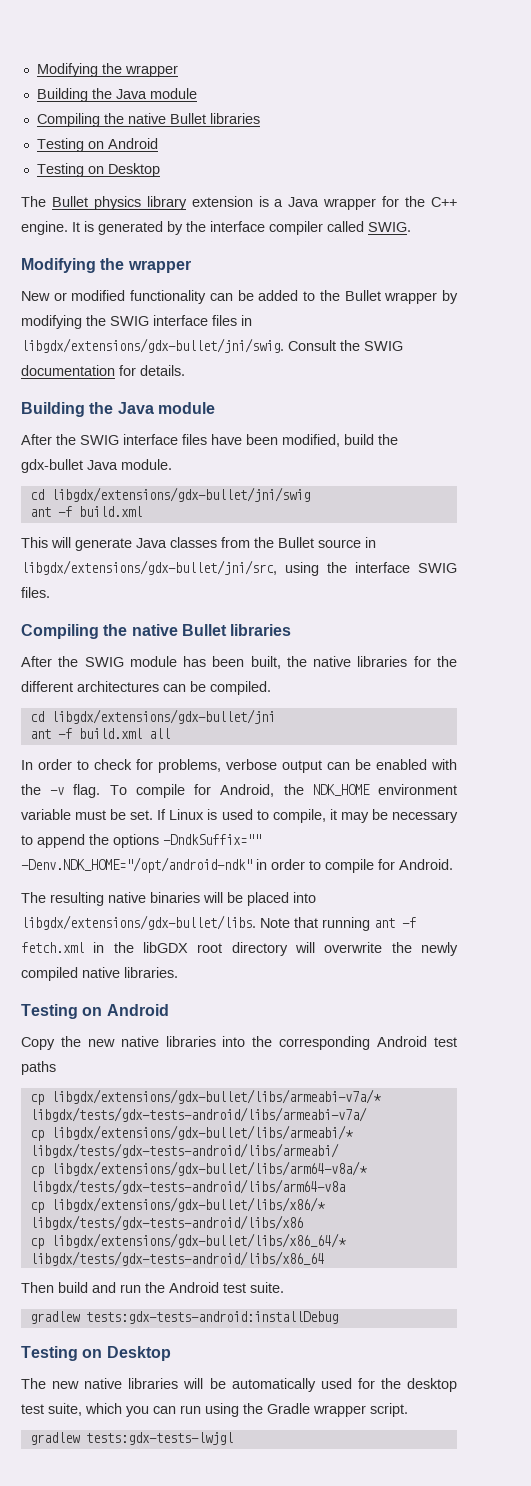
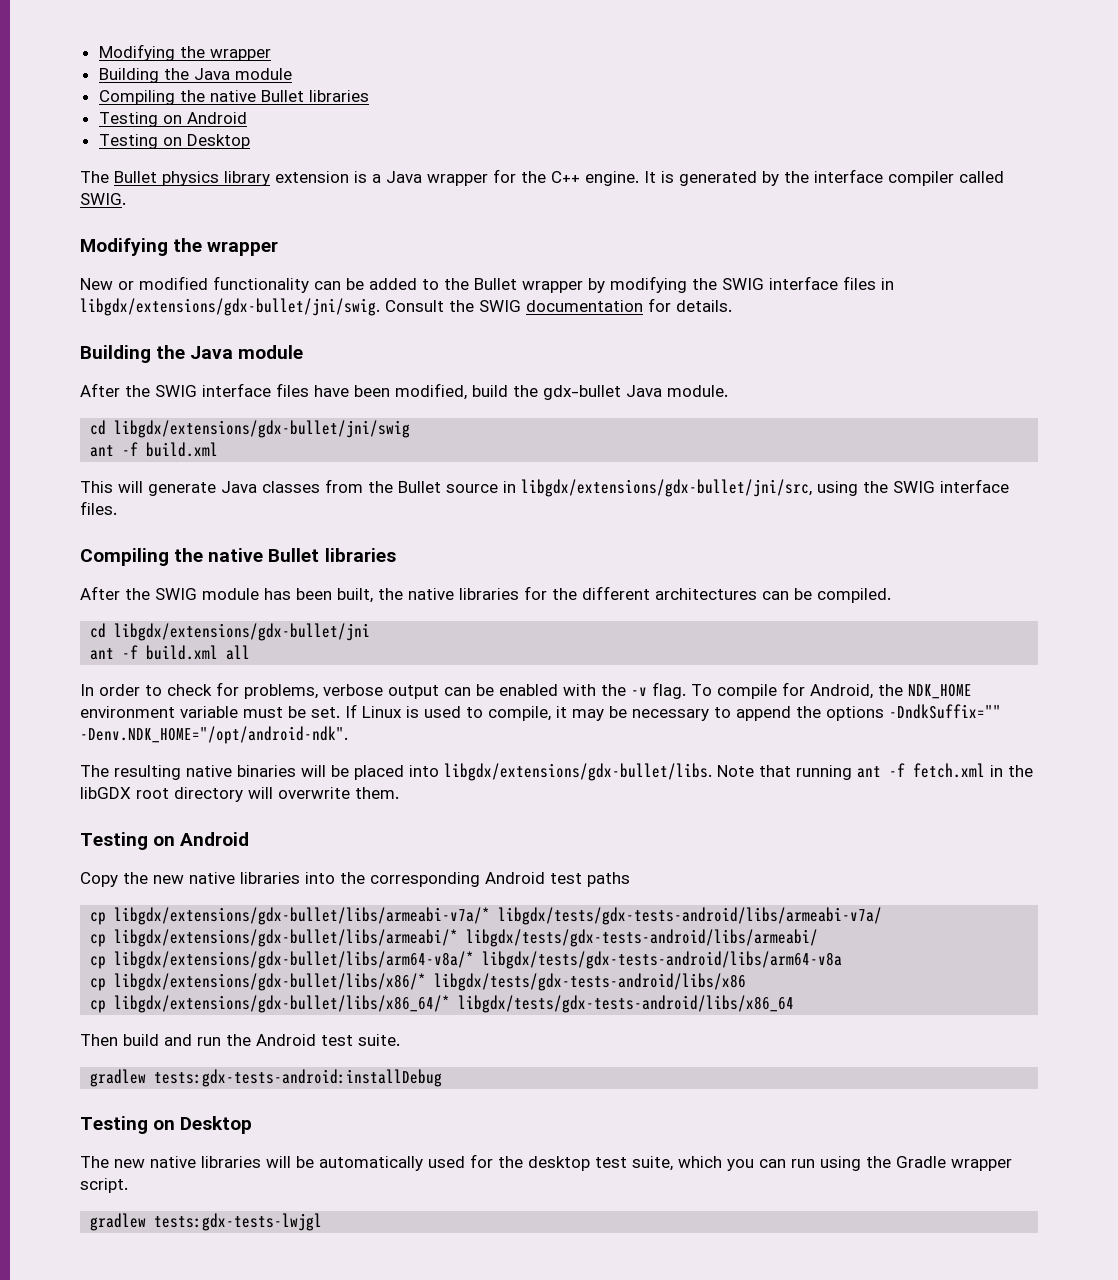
- This will generate Java classes from the Bullet source in libgdx/extensions/gdx-bullet/jni/src, using the interface SWIG files.
+ This will generate Java classes from the Bullet source in libgdx/extensions/gdx-bullet/jni/src, using the SWIG interface files.
- If Linux is used to compile, it may be necessary to append the options -DndkSuffix="" -Denv.NDK_HOME="/opt/android-ndk" in order to compile for Android.
+ If Linux is used to compile, it may be necessary to append the options -DndkSuffix="" -Denv.NDK_HOME="/opt/android-ndk".
- Note that running ant -f fetch.xml in the libGDX root directory will overwrite the newly compiled native libraries.
+ Note that running ant -f fetch.xml in the libGDX root directory will overwrite them.

